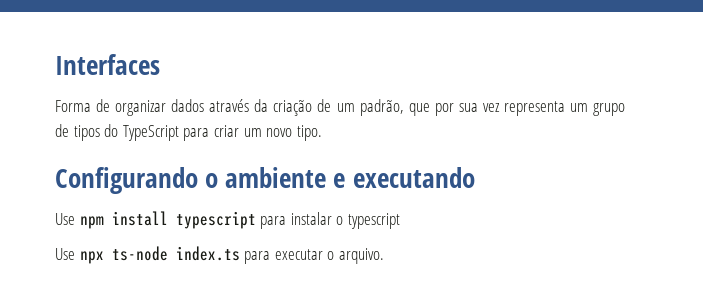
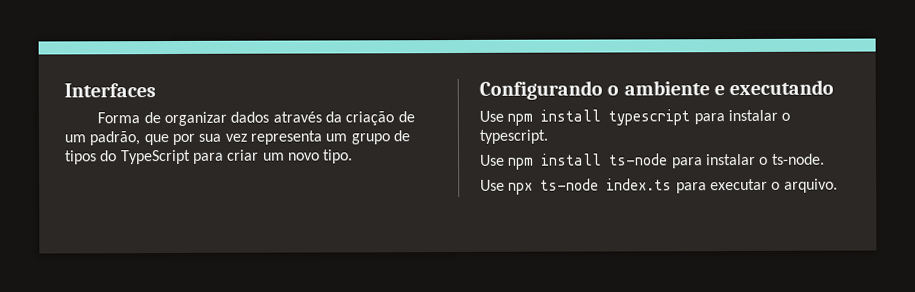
- Use npm install typescript para instalar o typescript
+ Use npm install typescript para instalar o typescript.
+ Use npm install ts-node para instalar o ts-node.

